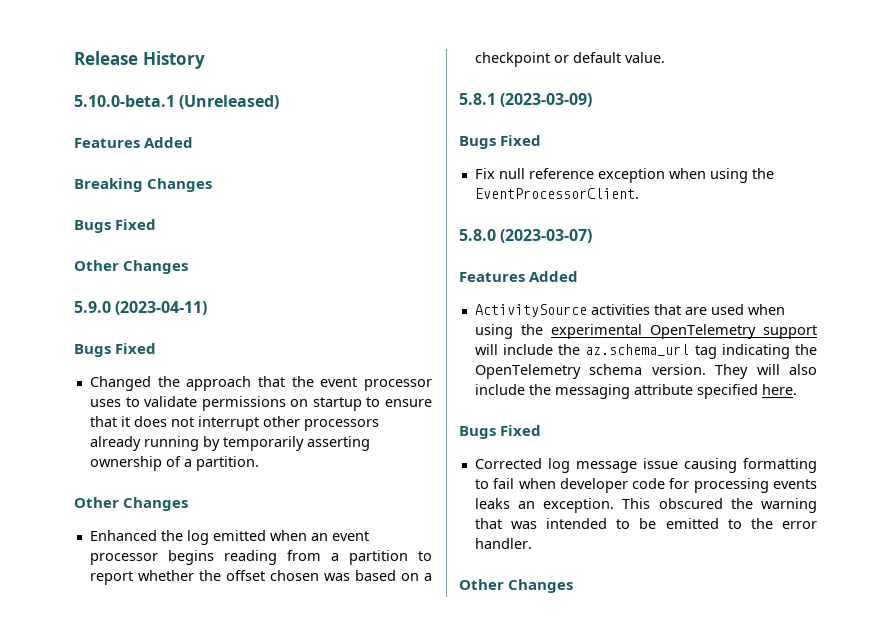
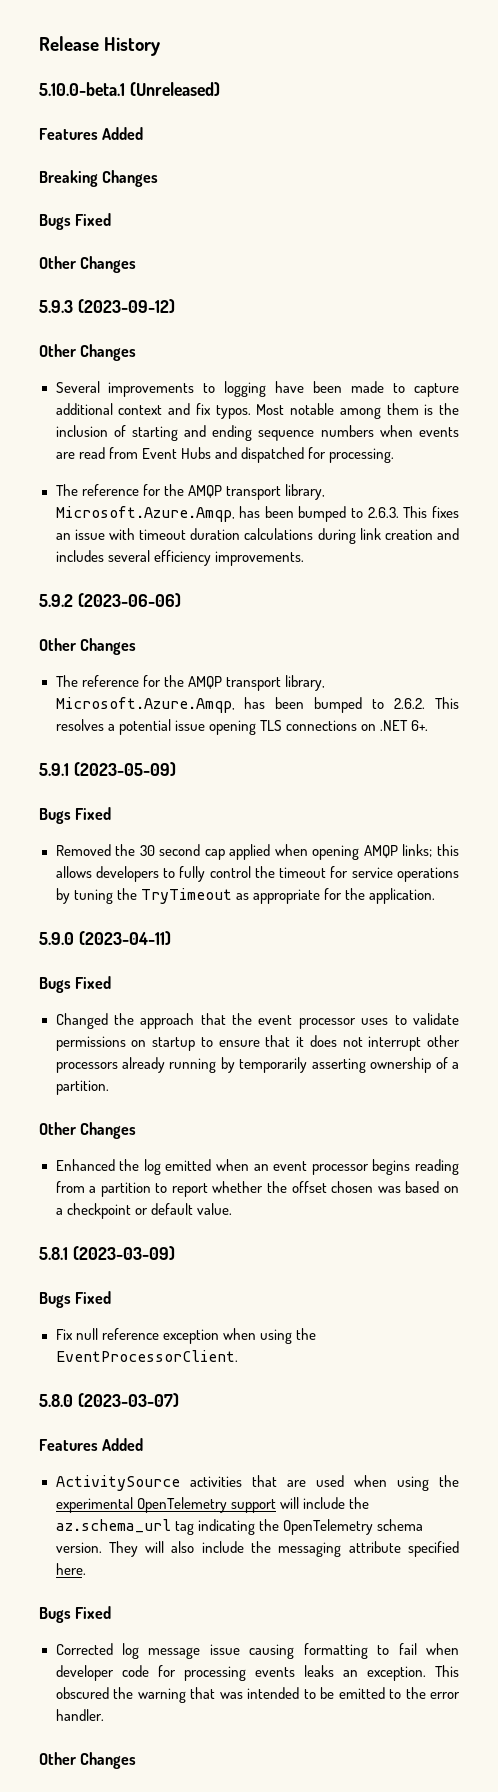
+ 5.9.3 (2023-09-12)
+ Other Changes
+ Several improvements to logging have been made to capture additional context and fix typos. Most notable among them is the inclusion of starting and ending sequence numbers when events are read from Event Hubs and dispatched for processing.
+ The reference for the AMQP transport library, Microsoft.Azure.Amqp, has been bumped to 2.6.3. This fixes an issue with timeout duration calculations during link creation and includes several efficiency improvements.
+ 5.9.2 (2023-06-06)
+ Other Changes
+ The reference for the AMQP transport library, Microsoft.Azure.Amqp, has been bumped to 2.6.2. This resolves a potential issue opening TLS connections on .NET 6+.
+ 5.9.1 (2023-05-09)
+ Bugs Fixed
+ Removed the 30 second cap applied when opening AMQP links; this allows developers to fully control the timeout for service operations by tuning the TryTimeout as appropriate for the application.

